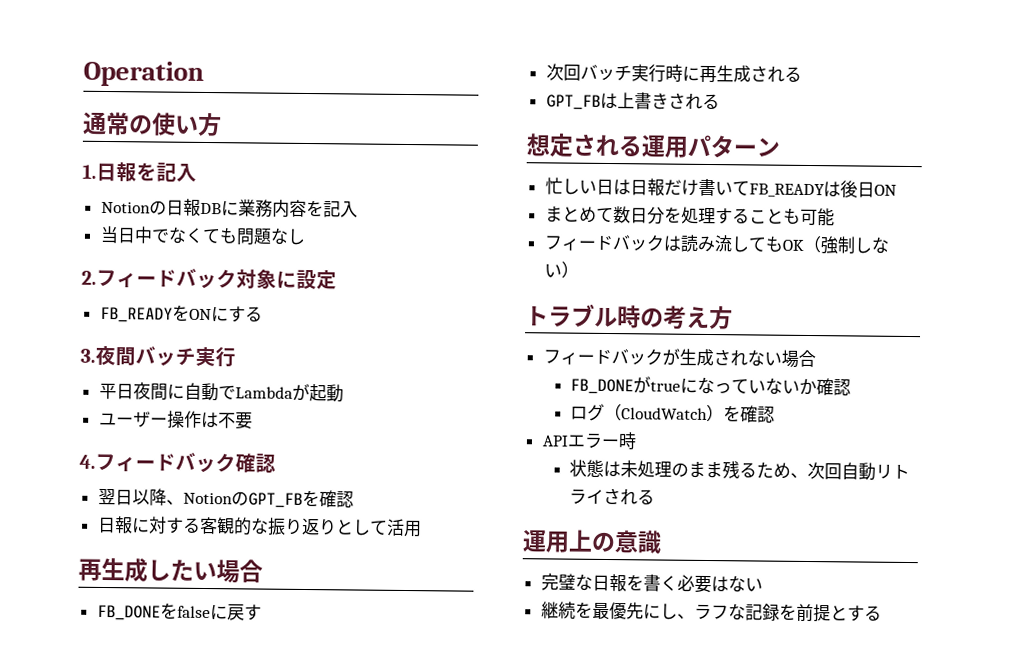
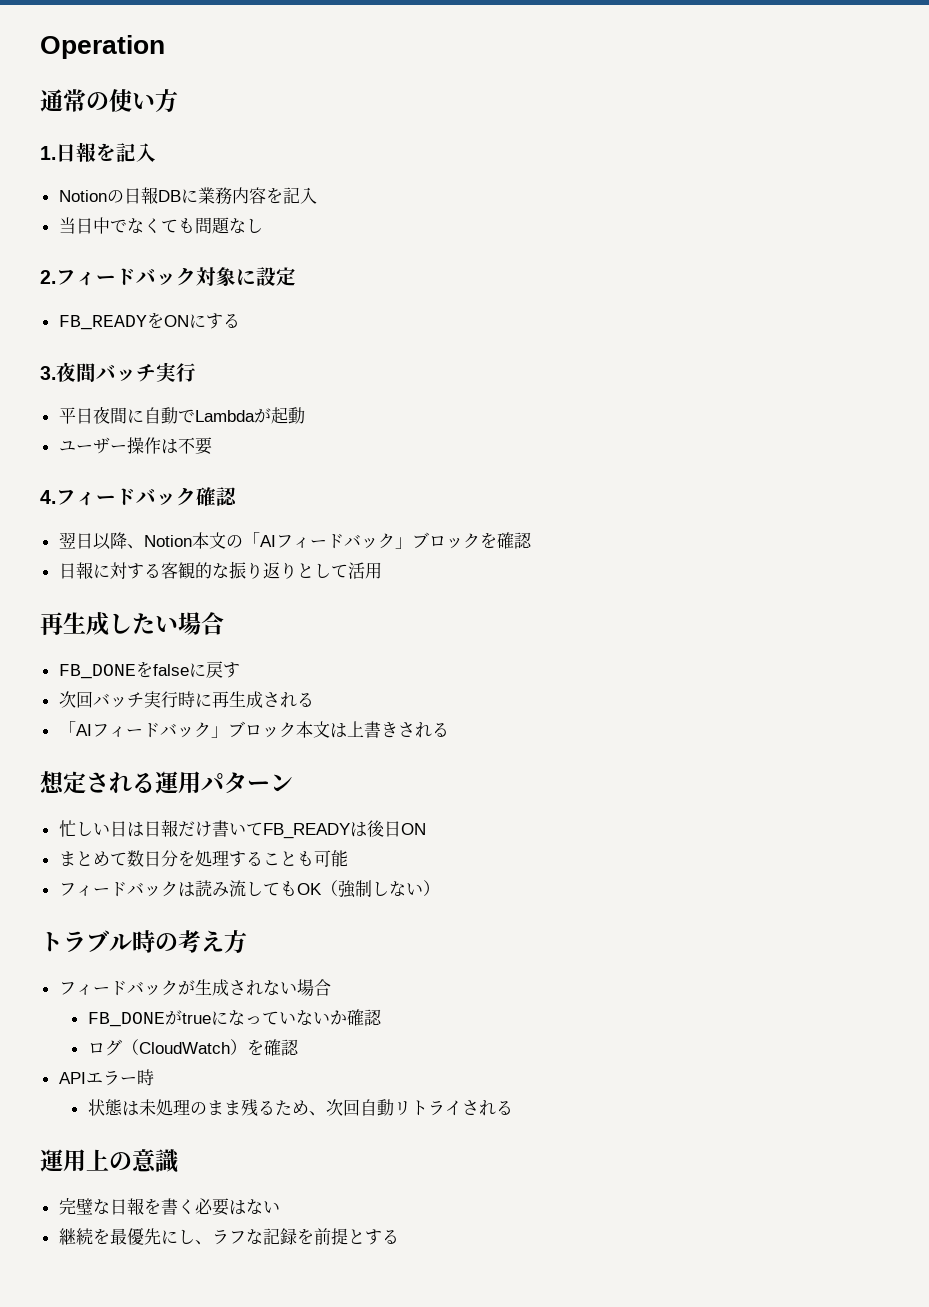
- 翌日以降、NotionのGPT_FBを確認
+ 翌日以降、Notion本文の「AIフィードバック」ブロックを確認
- GPT_FBは上書きされる
+ 「AIフィードバック」ブロック本文は上書きされる

